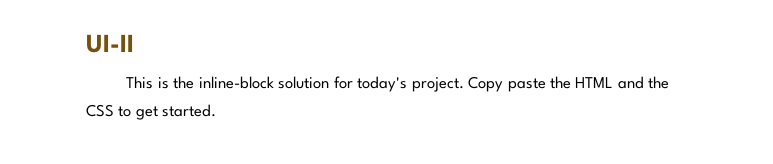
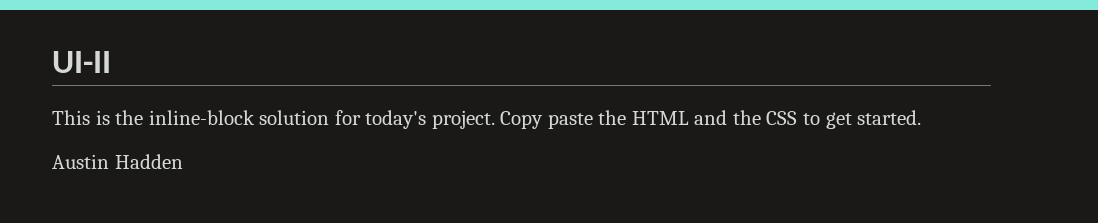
+ Austin Hadden

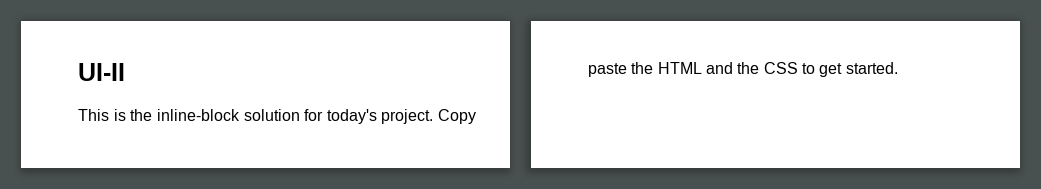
- Austin Hadden

